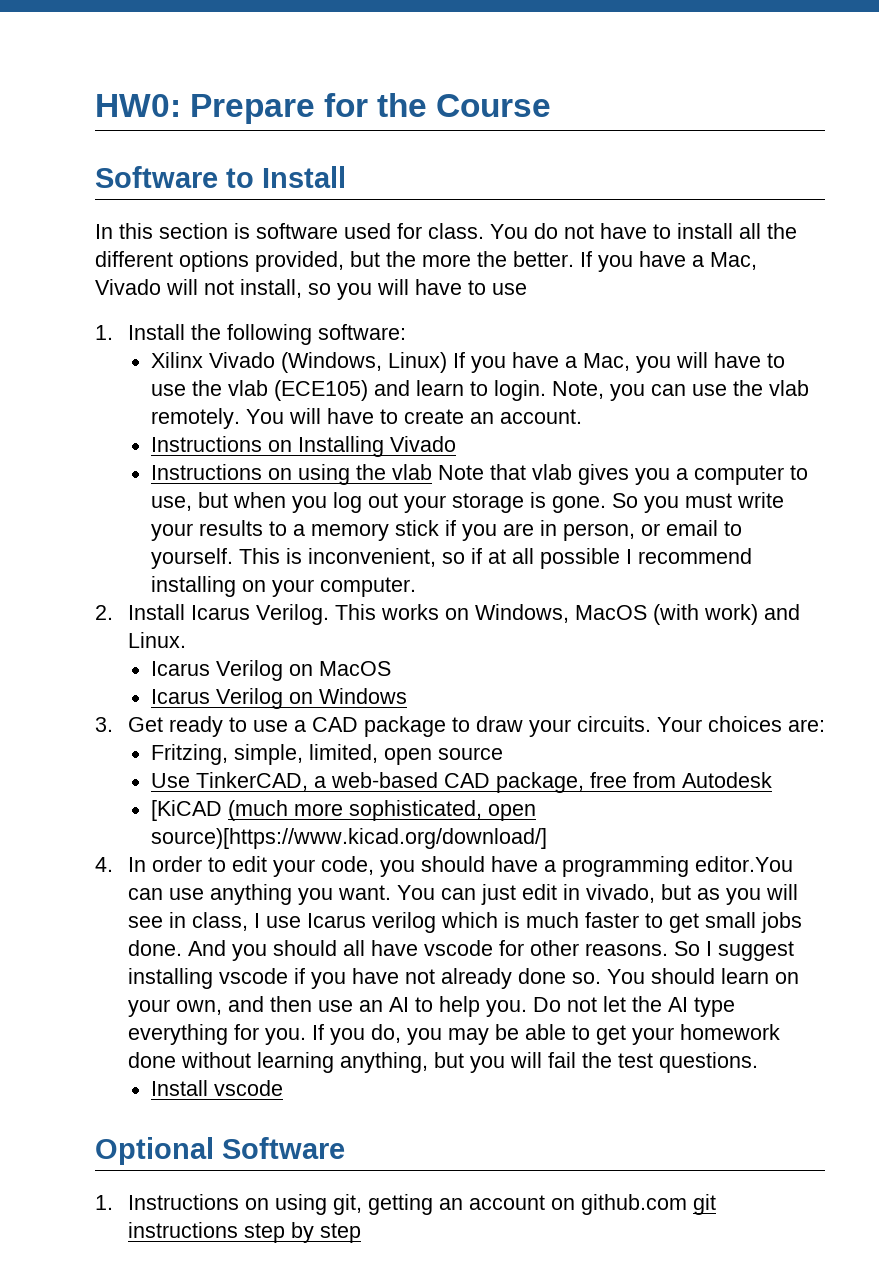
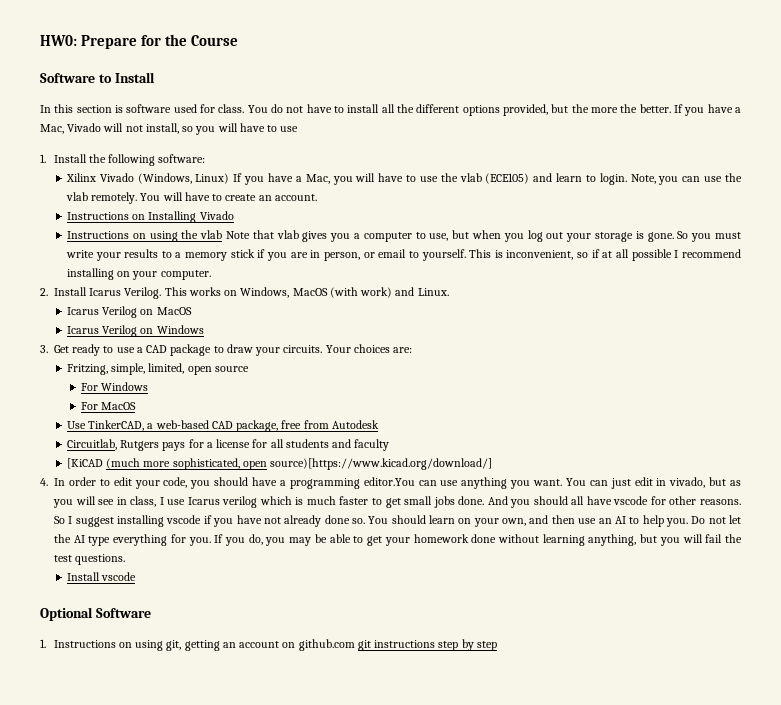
+ For Windows
+ For MacOS
+ Circuitlab, Rutgers pays for a license for all students and faculty

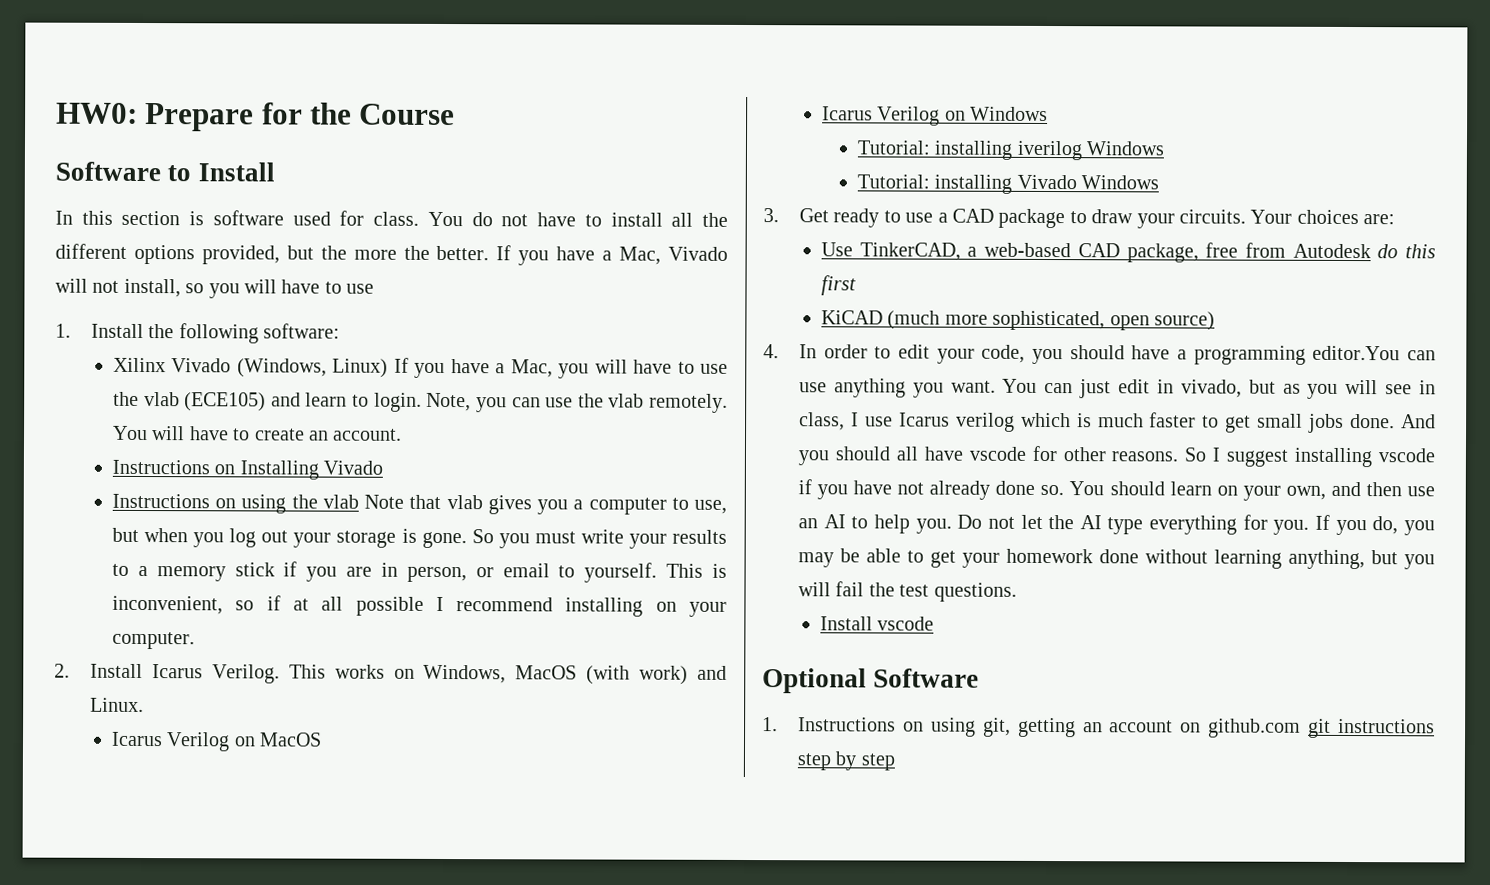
+ Tutorial: installing iverilog Windows
+ Tutorial: installing Vivado Windows
- Fritzing, simple, limited, open source
- For Windows
- For MacOS
- Use TinkerCAD, a web-based CAD package, free from Autodesk
- Circuitlab, Rutgers pays for a license for all students and faculty
- [KiCAD (much more sophisticated, open source)[https://www.kicad.org/download/]
+ Use TinkerCAD, a web-based CAD package, free from Autodesk do this first
+ KiCAD (much more sophisticated, open source)

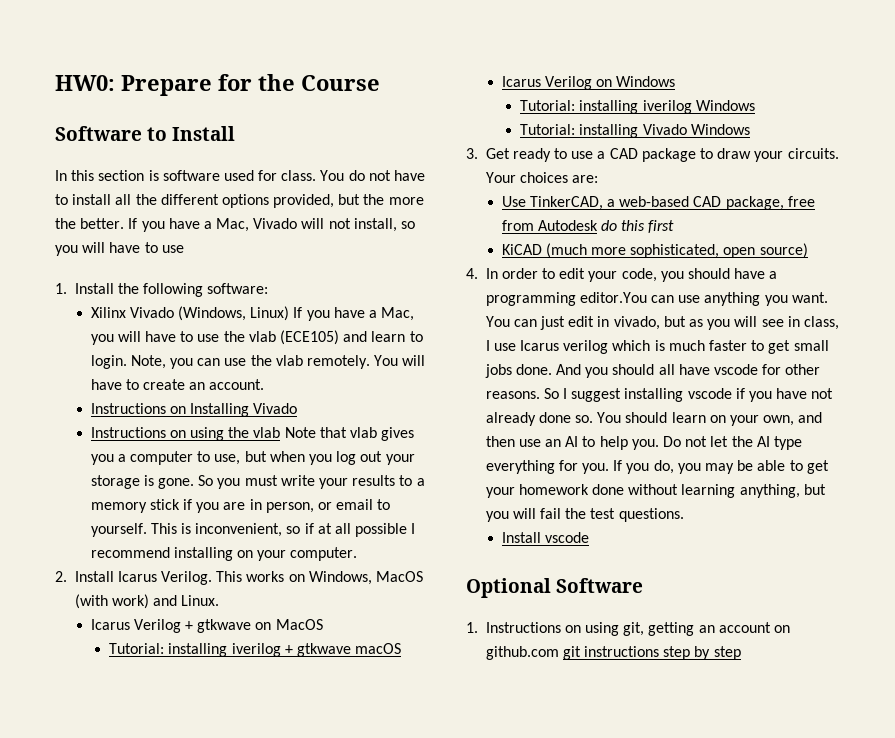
- Icarus Verilog on MacOS
+ Icarus Verilog + gtkwave on MacOS
+ Tutorial: installing iverilog + gtkwave macOS

